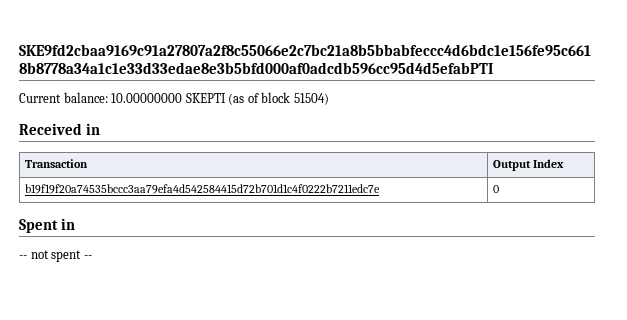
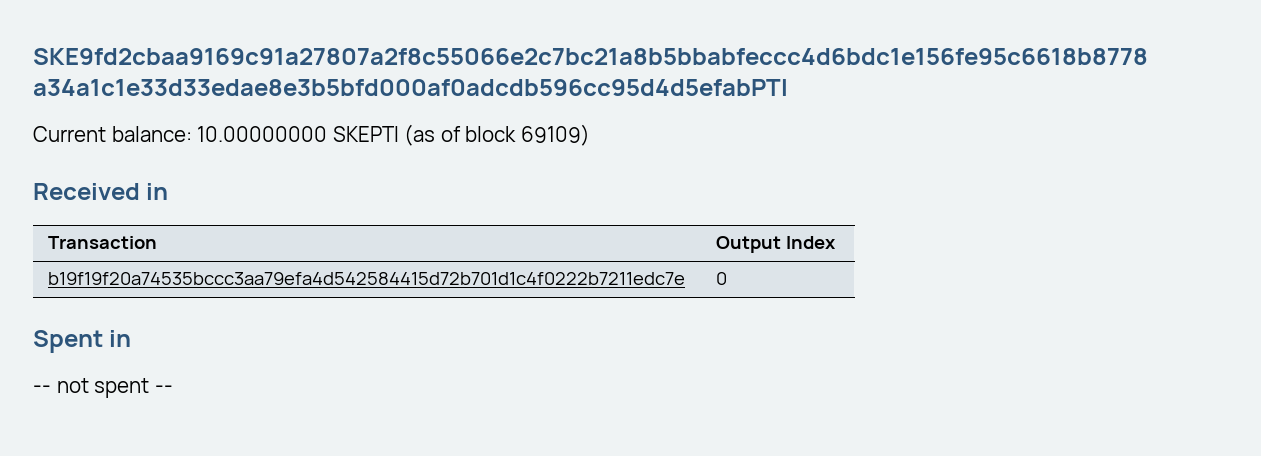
- Current balance: 10.00000000 SKEPTI (as of block 51504)
+ Current balance: 10.00000000 SKEPTI (as of block 69109)

